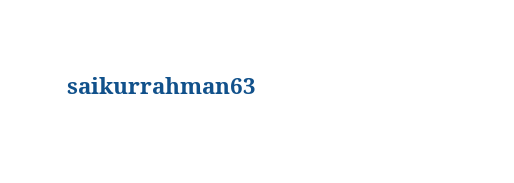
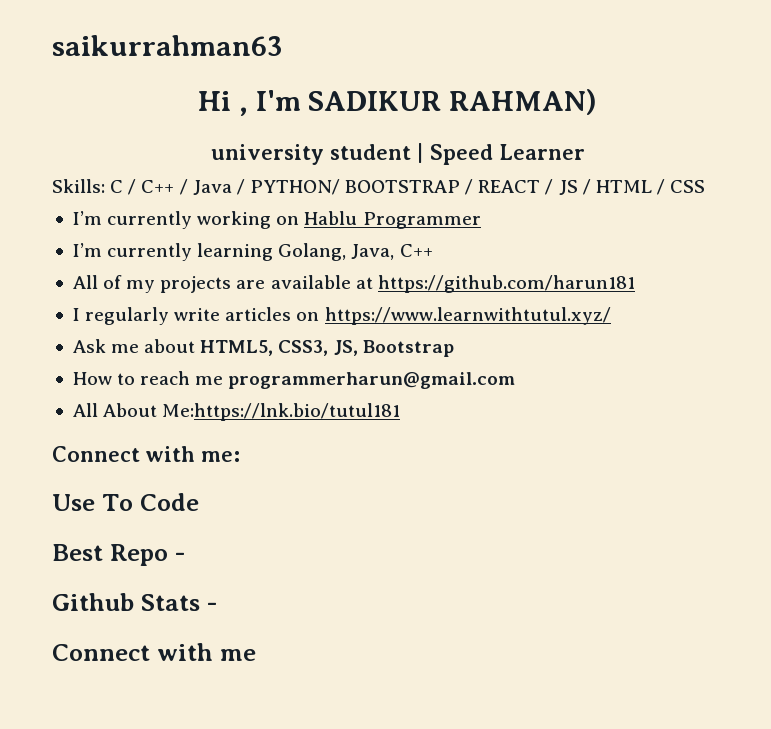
+ Hi , I'm SADIKUR RAHMAN)
+ university student | Speed Learner
+ Skills: C / C++ / Java / PYTHON/ BOOTSTRAP / REACT / JS / HTML / CSS
+ I’m currently working on Hablu Programmer
+ I’m currently learning Golang, Java, C++
+ All of my projects are available at https://github.com/harun181
+ I regularly write articles on https://www.learnwithtutul.xyz/
+ Ask me about HTML5, CSS3, JS, Bootstrap
+ How to reach me programmerharun@gmail.com
+ All About Me:https://lnk.bio/tutul181
+ Connect with me:
+ Use To Code
+ Best Repo -
+ Github Stats -
+ Connect with me

